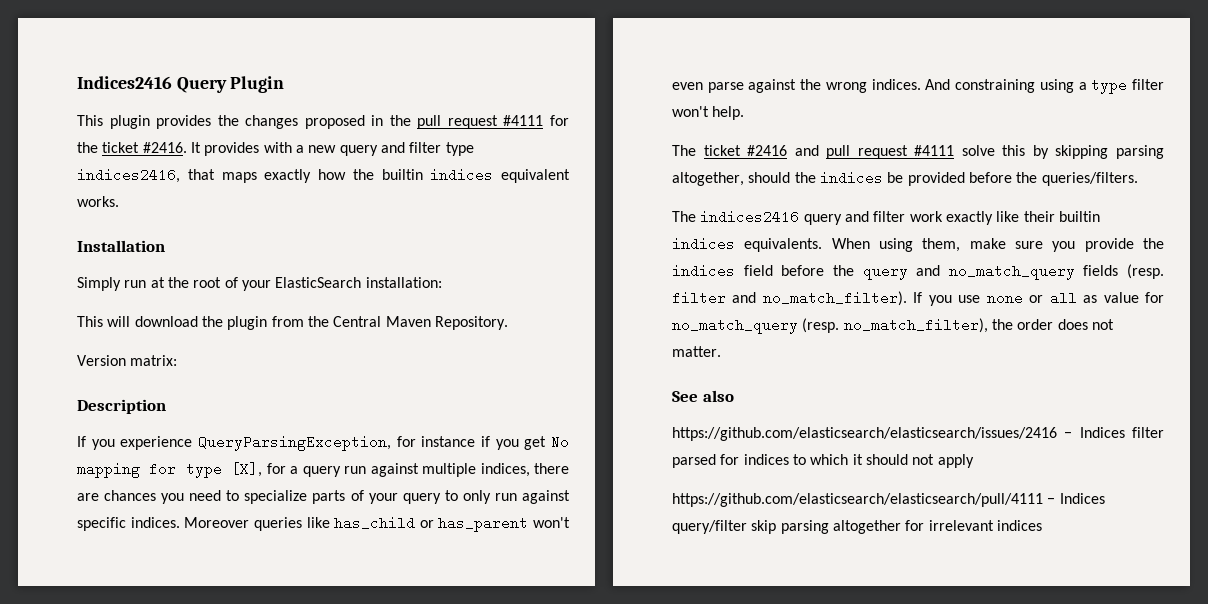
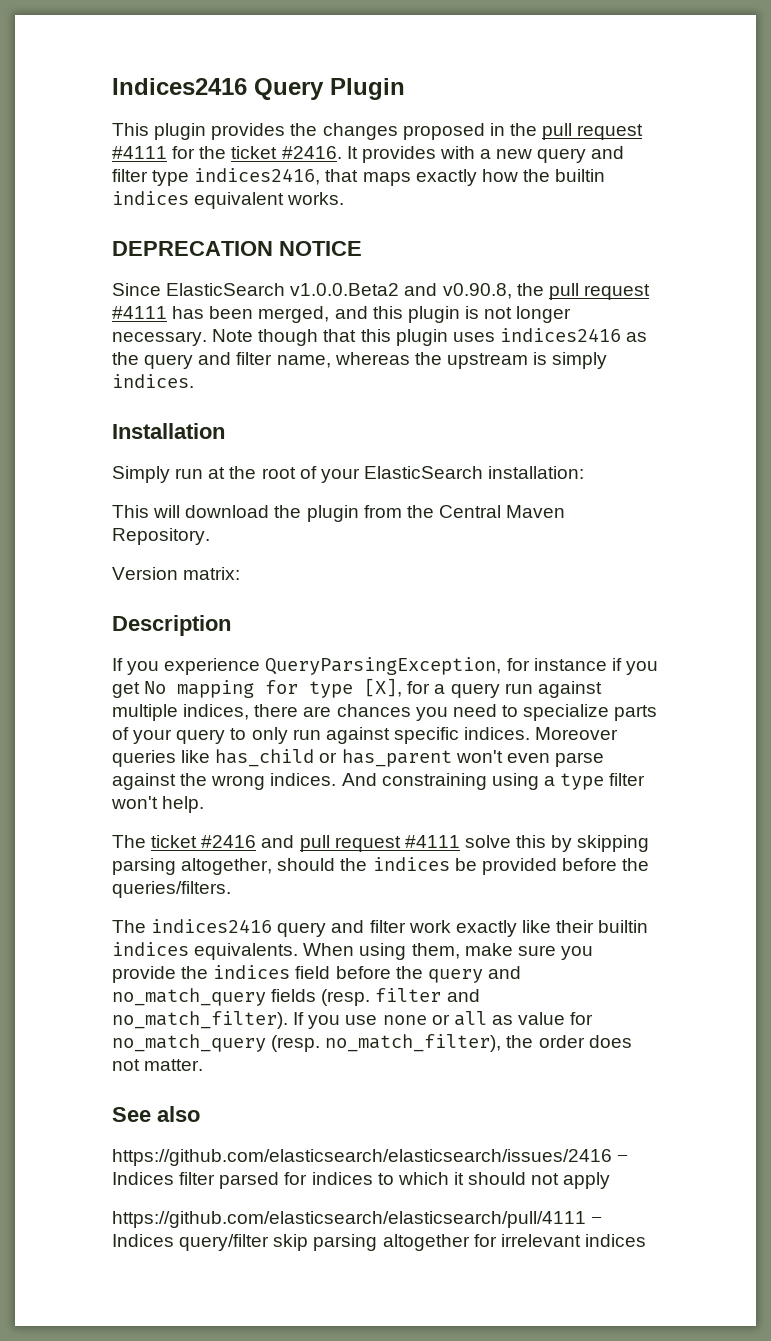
+ DEPRECATION NOTICE
+ Since ElasticSearch v1.0.0.Beta2 and v0.90.8, the pull request #4111 has been merged, and this plugin is not longer necessary. Note though that this plugin uses indices2416 as the query and filter name, whereas the upstream is simply indices.

